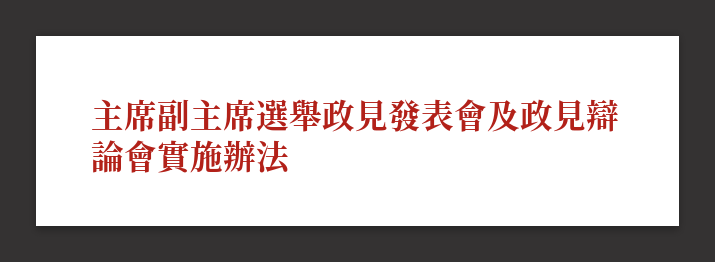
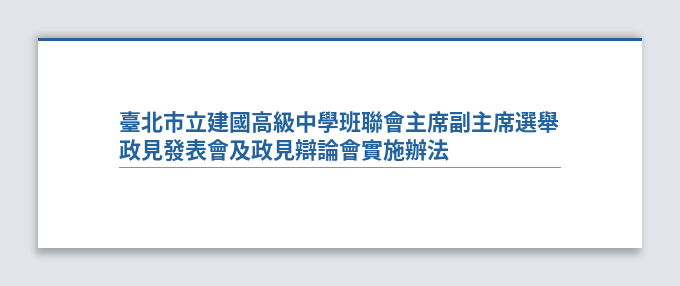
- 主席副主席選舉政見發表會及政見辯論會實施辦法
+ 臺北市立建國高級中學班聯會主席副主席選舉政見發表會及政見辯論會實施辦法

